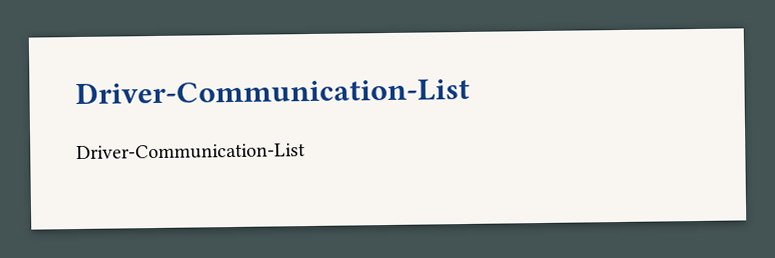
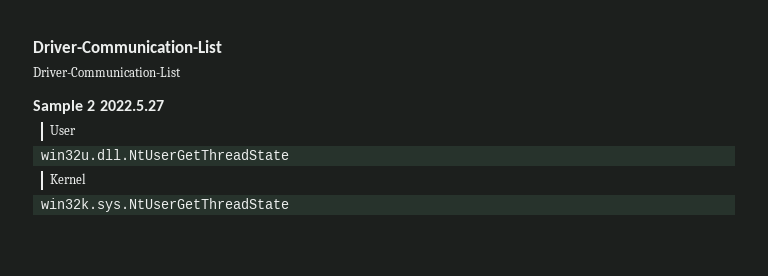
+ Sample 2 2022.5.27
+ User
+ win32u.dll.NtUserGetThreadState
+ Kernel
+ win32k.sys.NtUserGetThreadState

